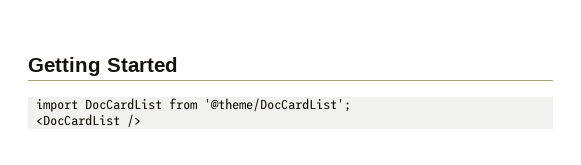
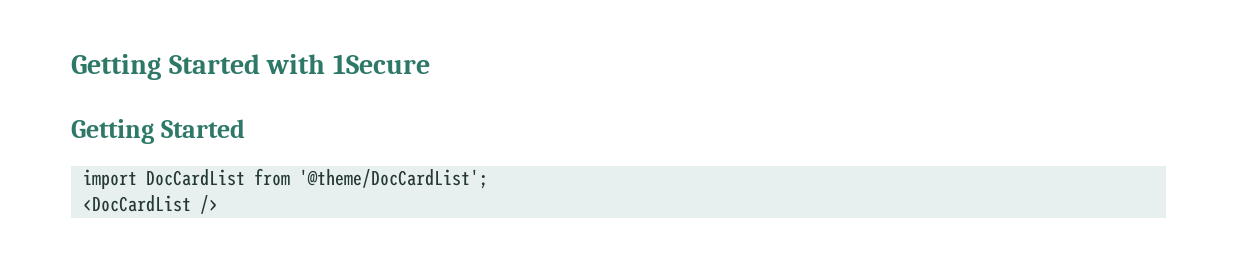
+ Getting Started with 1Secure

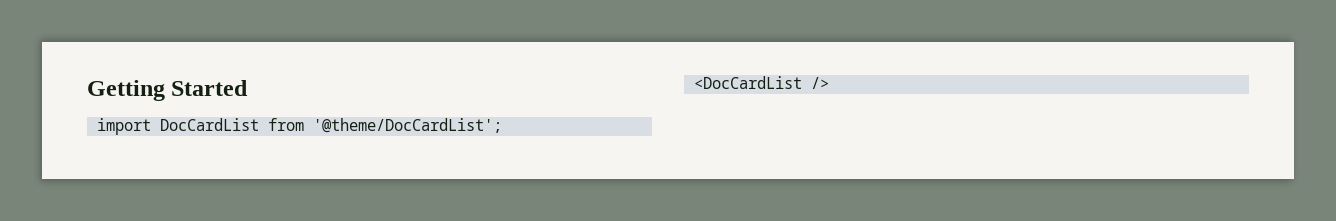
- Getting Started with 1Secure

